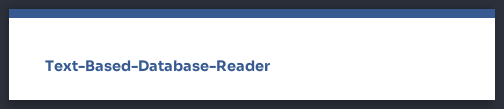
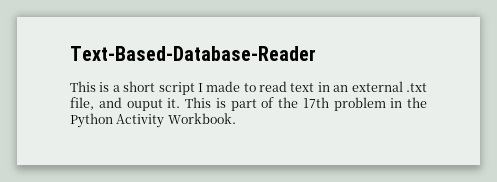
+ This is a short script I made to read text in an external .txt file, and ouput it. This is part of the 17th problem in the Python Activity Workbook.

